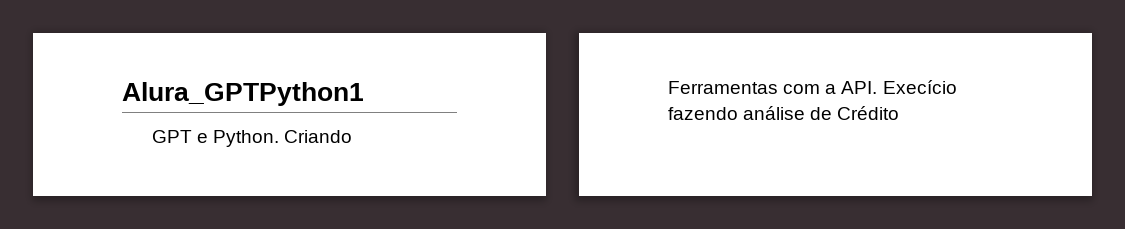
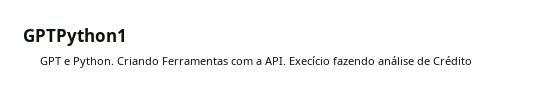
- Alura_GPTPython1
+ GPTPython1

